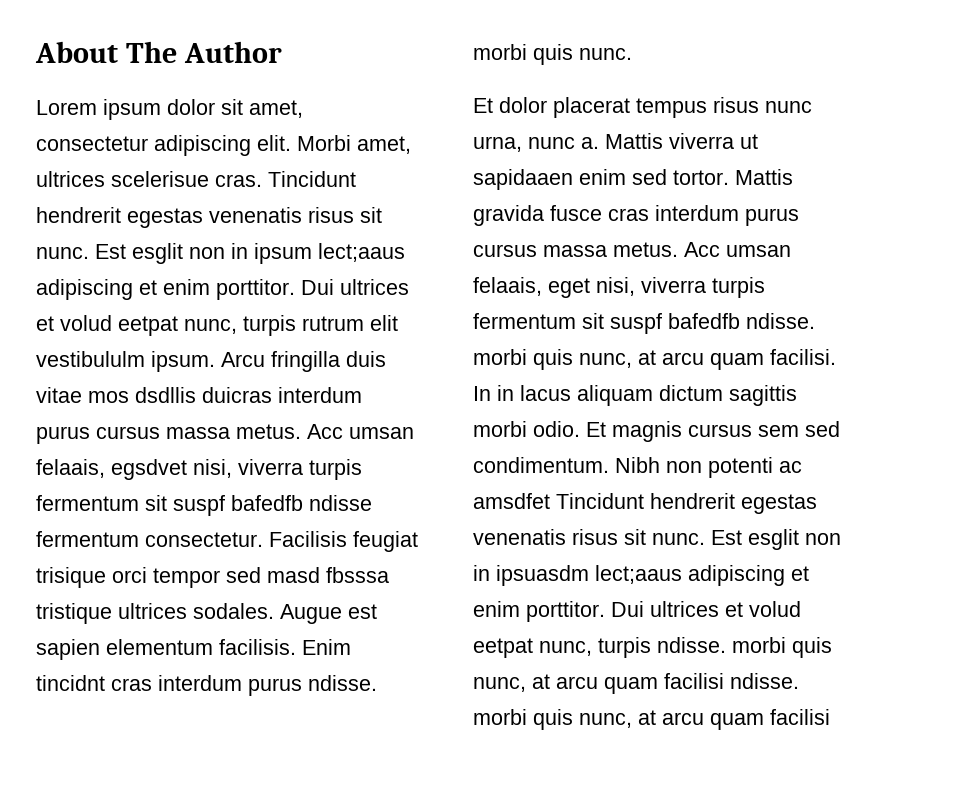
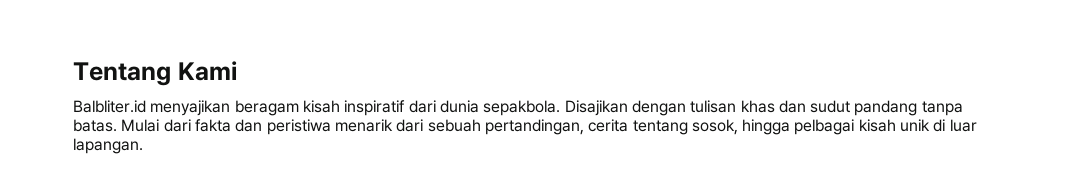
- About The Author
- Lorem ipsum dolor sit amet, consectetur adipiscing elit. Morbi amet, ultrices scelerisue cras. Tincidunt hendrerit egestas venenatis risus sit nunc. Est esglit non in ipsum lect;aaus adipiscing et enim porttitor. Dui ultrices et volud eetpat nunc, turpis rutrum elit vestibululm ipsum. Arcu fringilla duis vitae mos dsdllis duicras interdum purus cursus massa metus. Acc umsan felaais, egsdvet nisi, viverra turpis fermentum sit suspf bafedfb ndisse fermentum consectetur. Facilisis feugiat trisique orci tempor sed masd fbsssa tristique ultrices sodales. Augue est sapien elementum facilisis. Enim tincidnt cras interdum purus ndisse. morbi quis nunc.
- Et dolor placerat tempus risus nunc urna, nunc a. Mattis viverra ut sapidaaen enim sed tortor. Mattis gravida fusce cras interdum purus cursus massa metus. Acc umsan felaais, eget nisi, viverra turpis fermentum sit suspf bafedfb ndisse. morbi quis nunc, at arcu quam facilisi. In in lacus aliquam dictum sagittis morbi odio. Et magnis cursus sem sed condimentum. Nibh non potenti ac amsdfet Tincidunt hendrerit egestas venenatis risus sit nunc. Est esglit non in ipsuasdm lect;aaus adipiscing et enim porttitor. Dui ultrices et volud eetpat nunc, turpis ndisse. morbi quis nunc, at arcu quam facilisi ndisse. morbi quis nunc, at arcu quam facilisi
+ Tentang Kami
+ Balbliter.id menyajikan beragam kisah inspiratif dari dunia sepakbola. Disajikan dengan tulisan khas dan sudut pandang tanpa batas. Mulai dari fakta dan peristiwa menarik dari sebuah pertandingan, cerita tentang sosok, hingga pelbagai kisah unik di luar lapangan.

